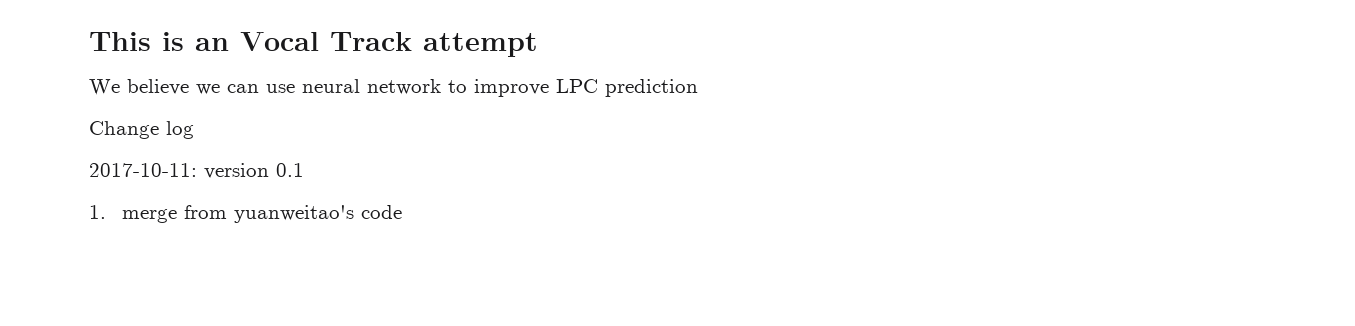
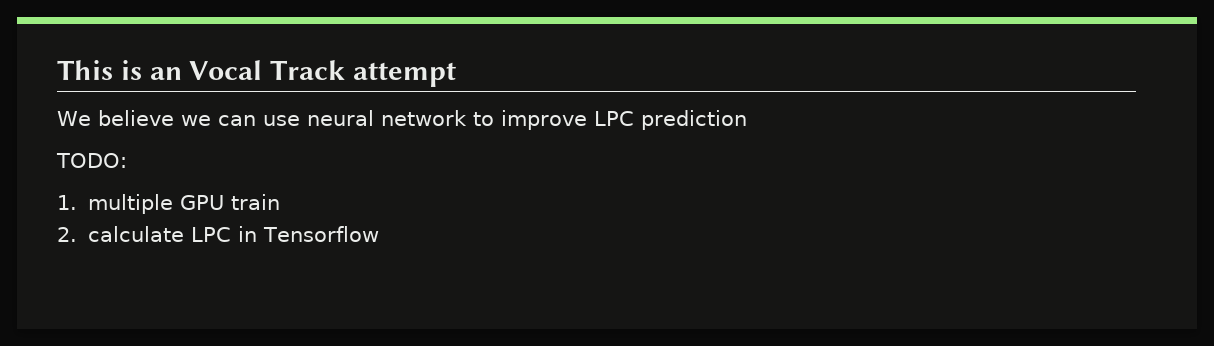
- Change log
- 2017-10-11: version 0.1
- 1. merge from yuanweitao's code
+ TODO:
+ 1. multiple GPU train
+ 2. calculate LPC in Tensorflow

